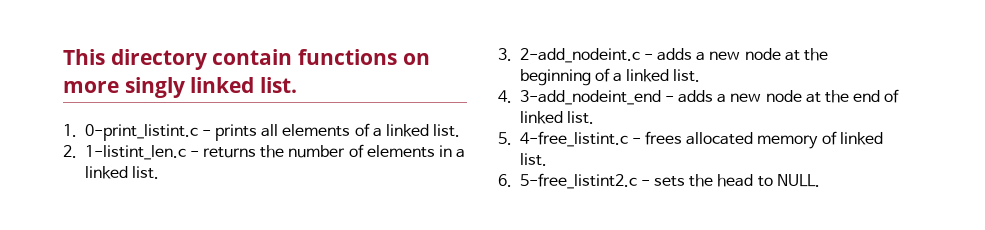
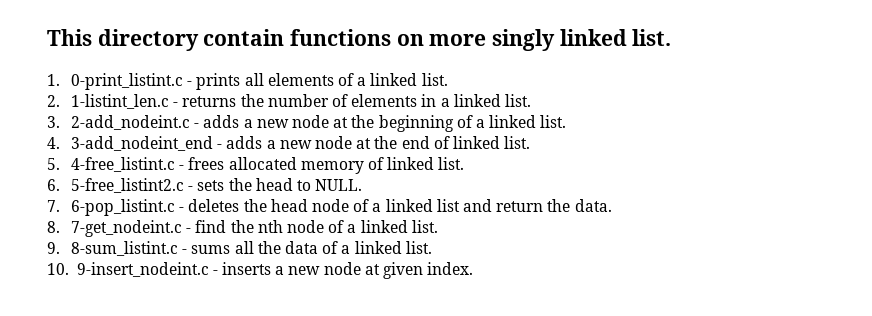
+ 7. 6-pop_listint.c - deletes the head node of a linked list and return the data.
+ 8. 7-get_nodeint.c - find the nth node of a linked list.
+ 9. 8-sum_listint.c - sums all the data of a linked list.
+ 10. 9-insert_nodeint.c - inserts a new node at given index.

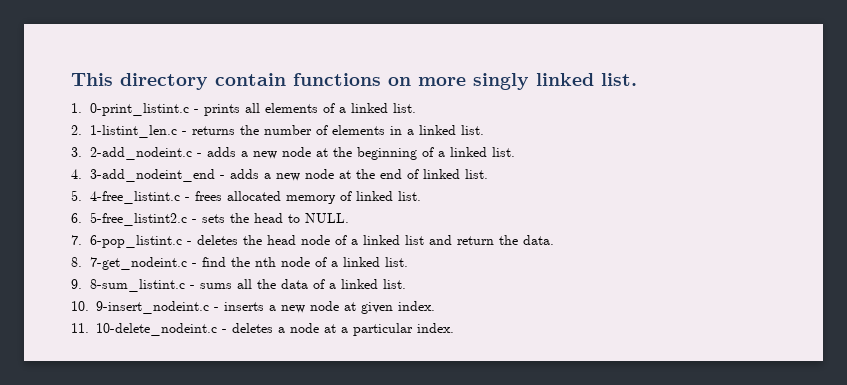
+ 11. 10-delete_nodeint.c - deletes a node at a particular index.

